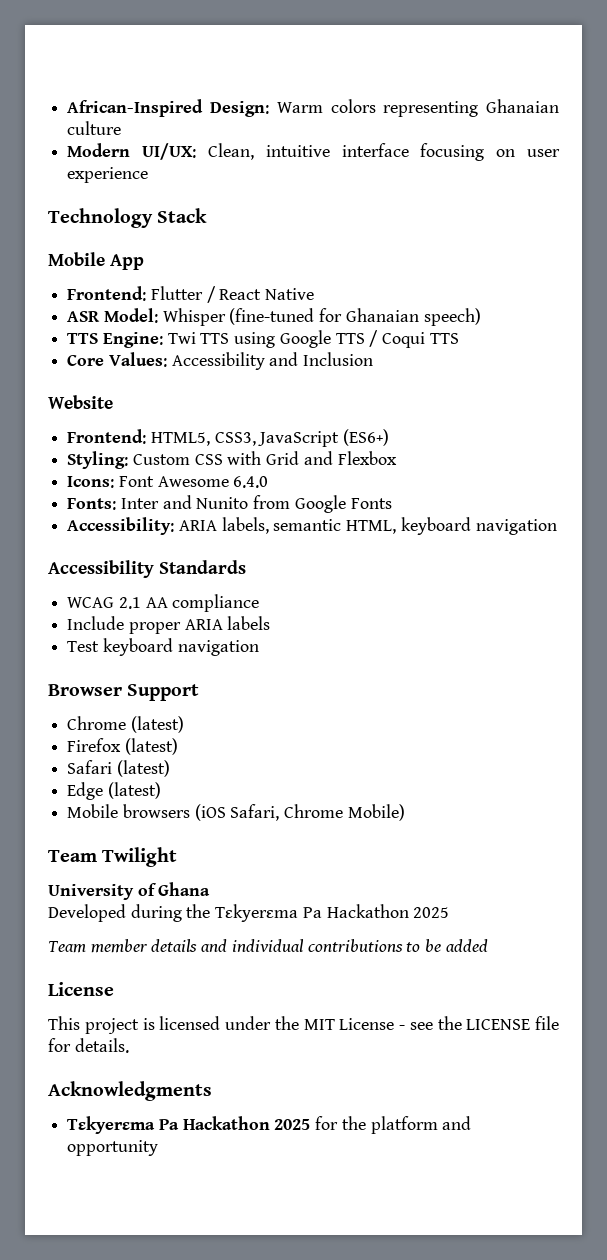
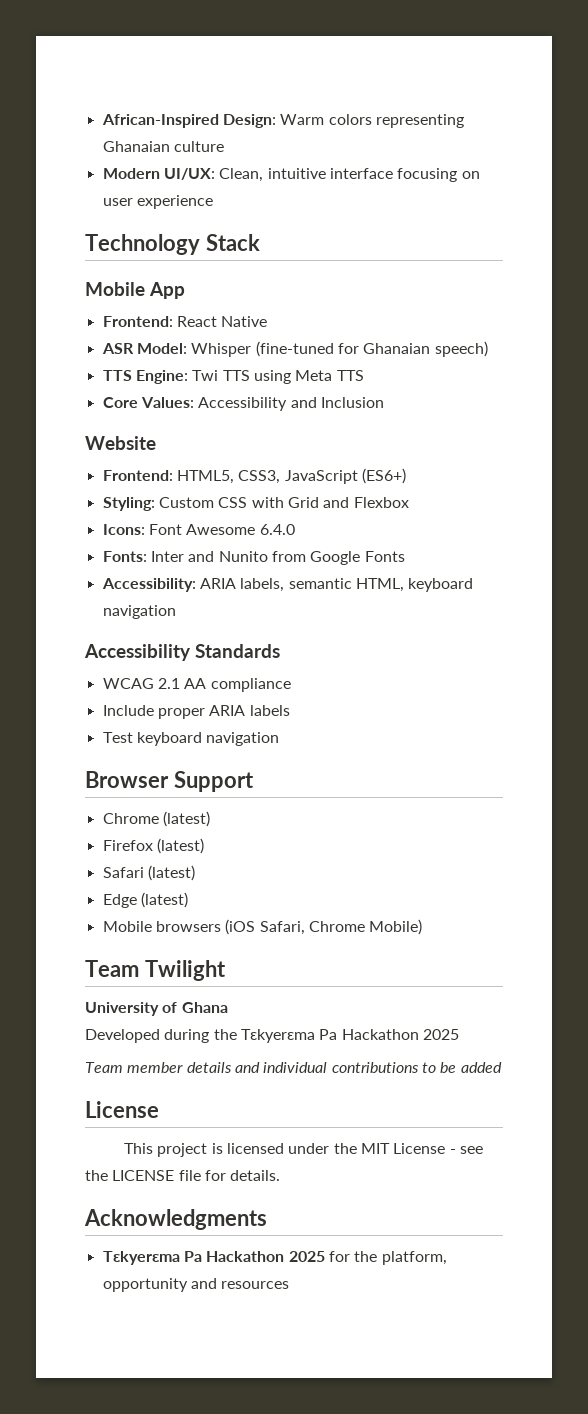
- Frontend: Flutter / React Native
+ Frontend: React Native
- TTS Engine: Twi TTS using Google TTS / Coqui TTS
+ TTS Engine: Twi TTS using Meta TTS
- Tɛkyerɛma Pa Hackathon 2025 for the platform and opportunity
+ Tɛkyerɛma Pa Hackathon 2025 for the platform, opportunity and resources

